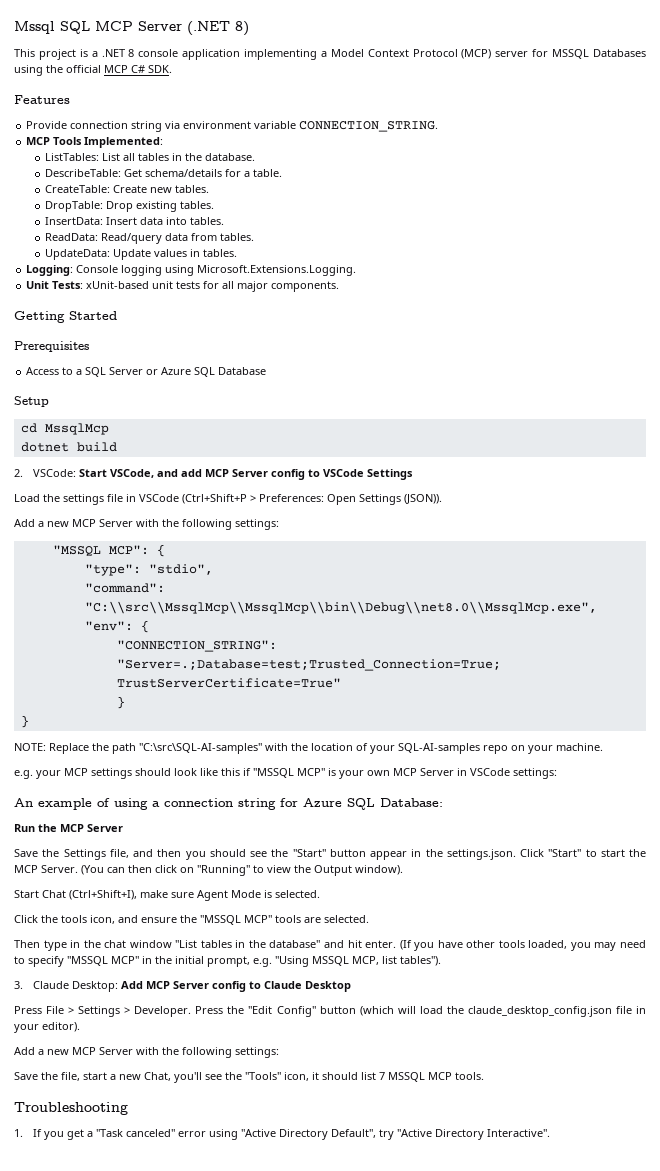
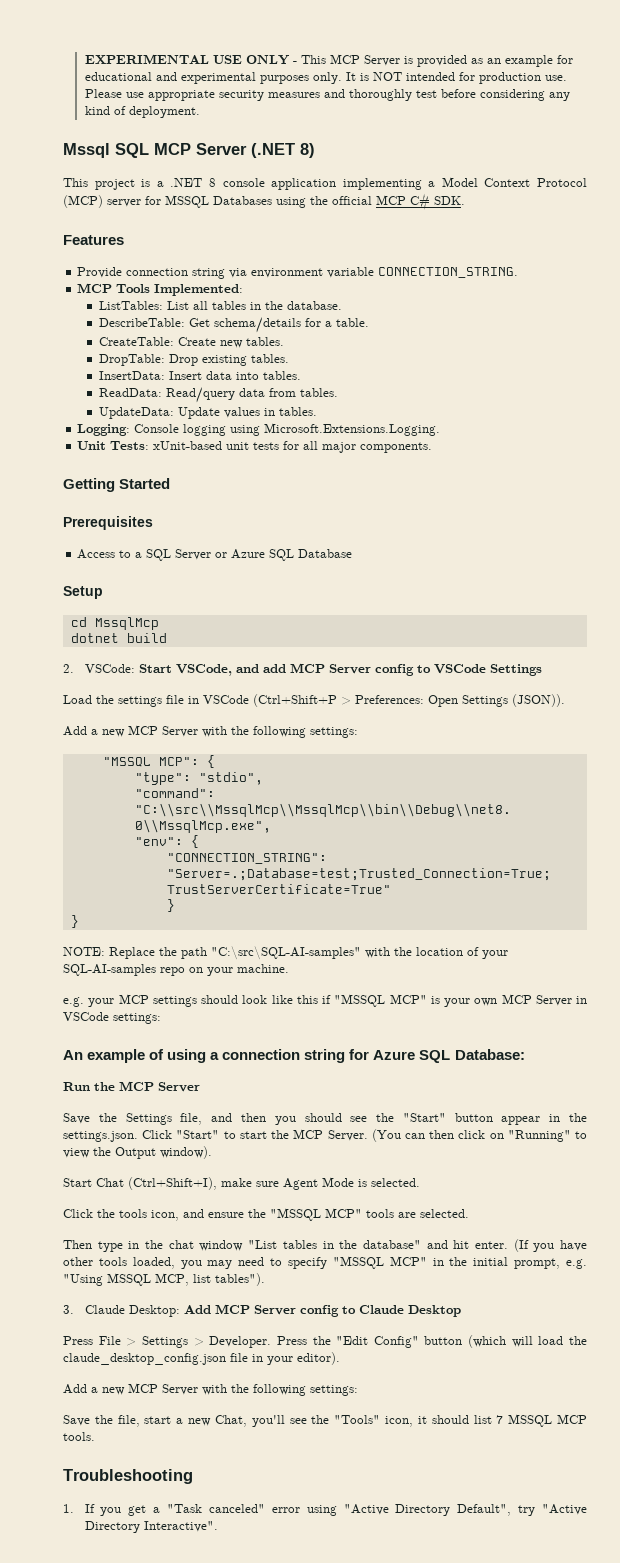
+ EXPERIMENTAL USE ONLY - This MCP Server is provided as an example for educational and experimental purposes only. It is NOT intended for production use. Please use appropriate security measures and thoroughly test before considering any kind of deployment.

